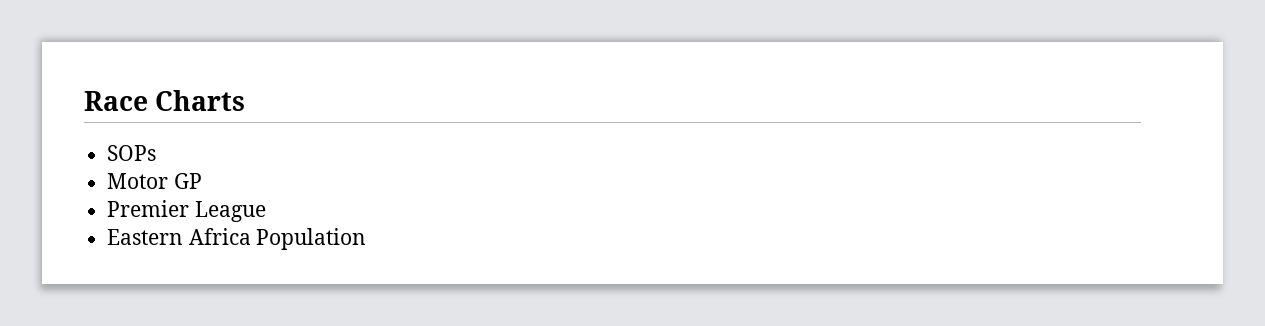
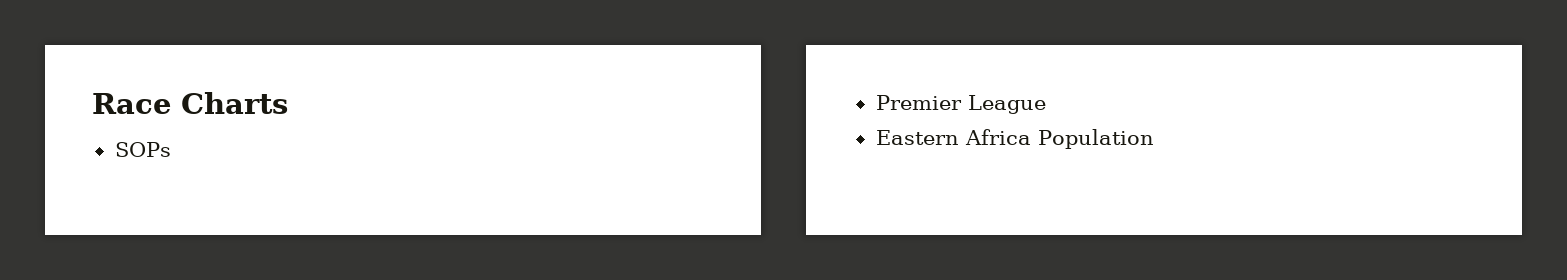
- Motor GP

